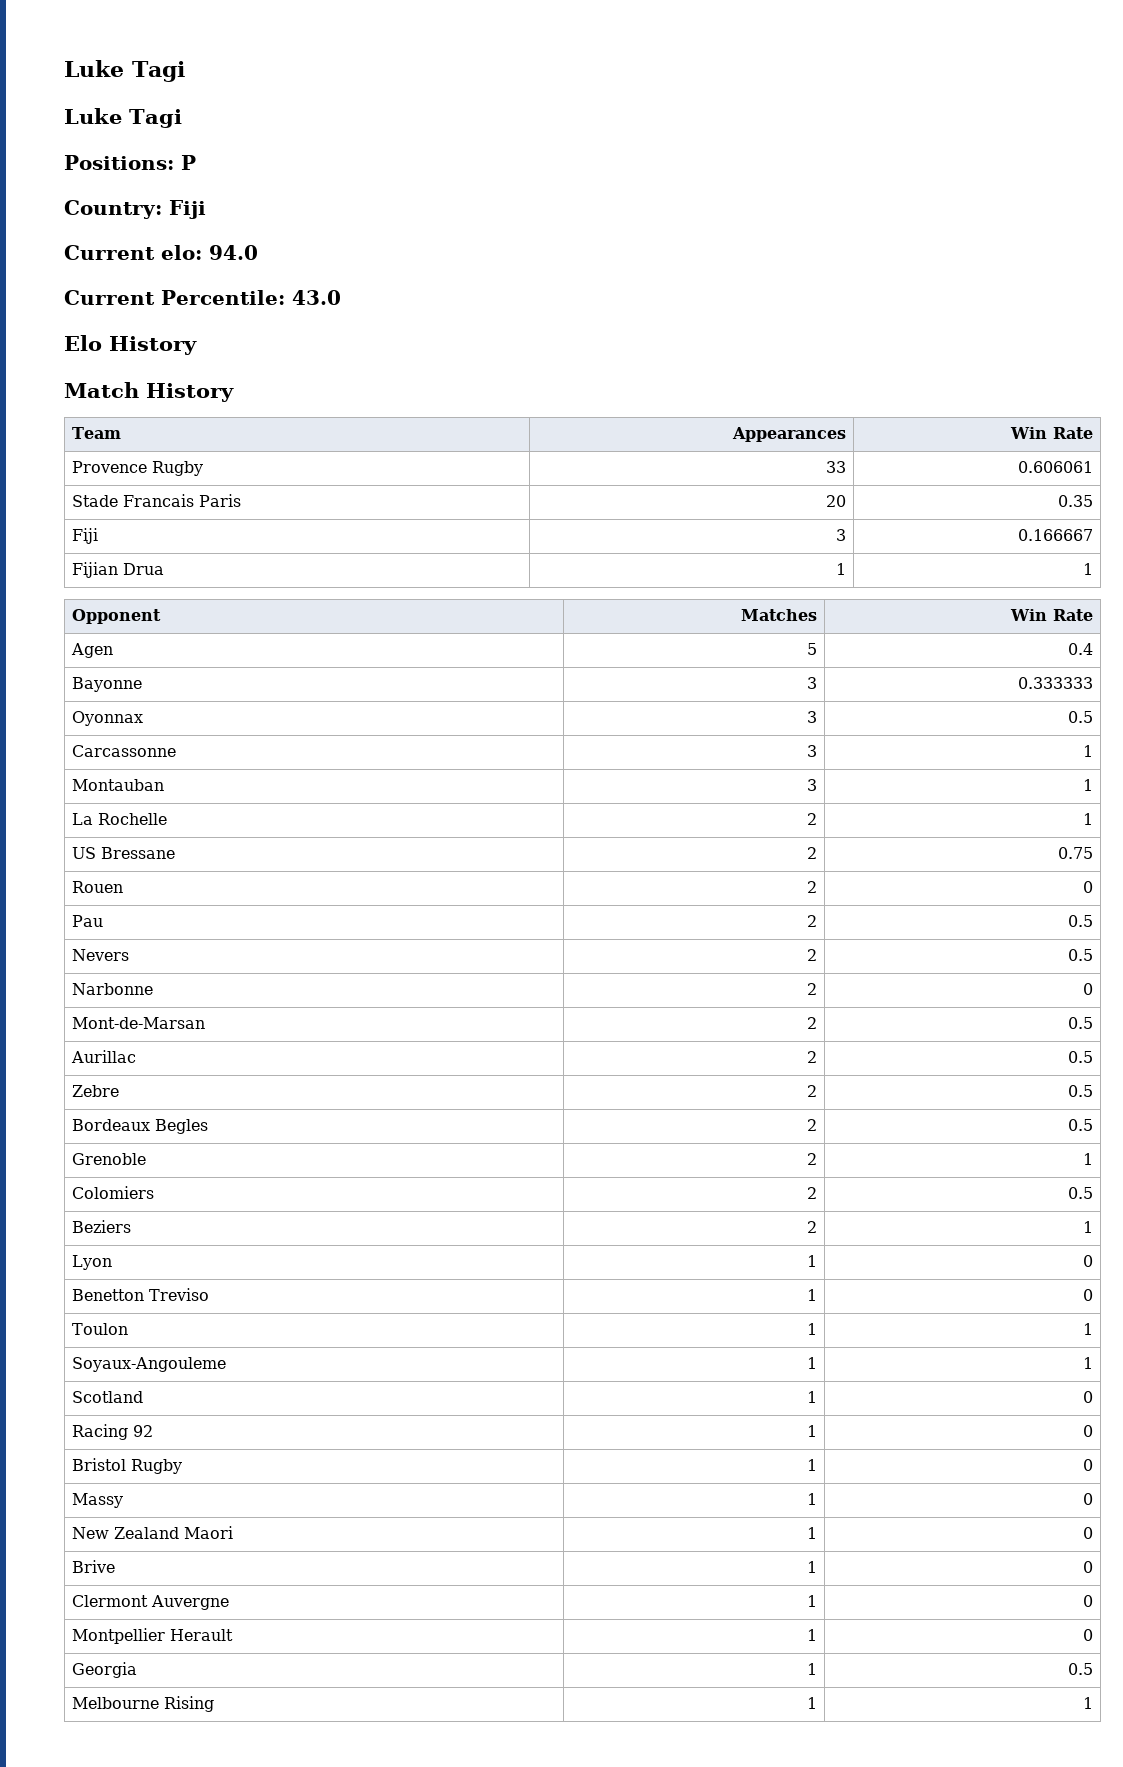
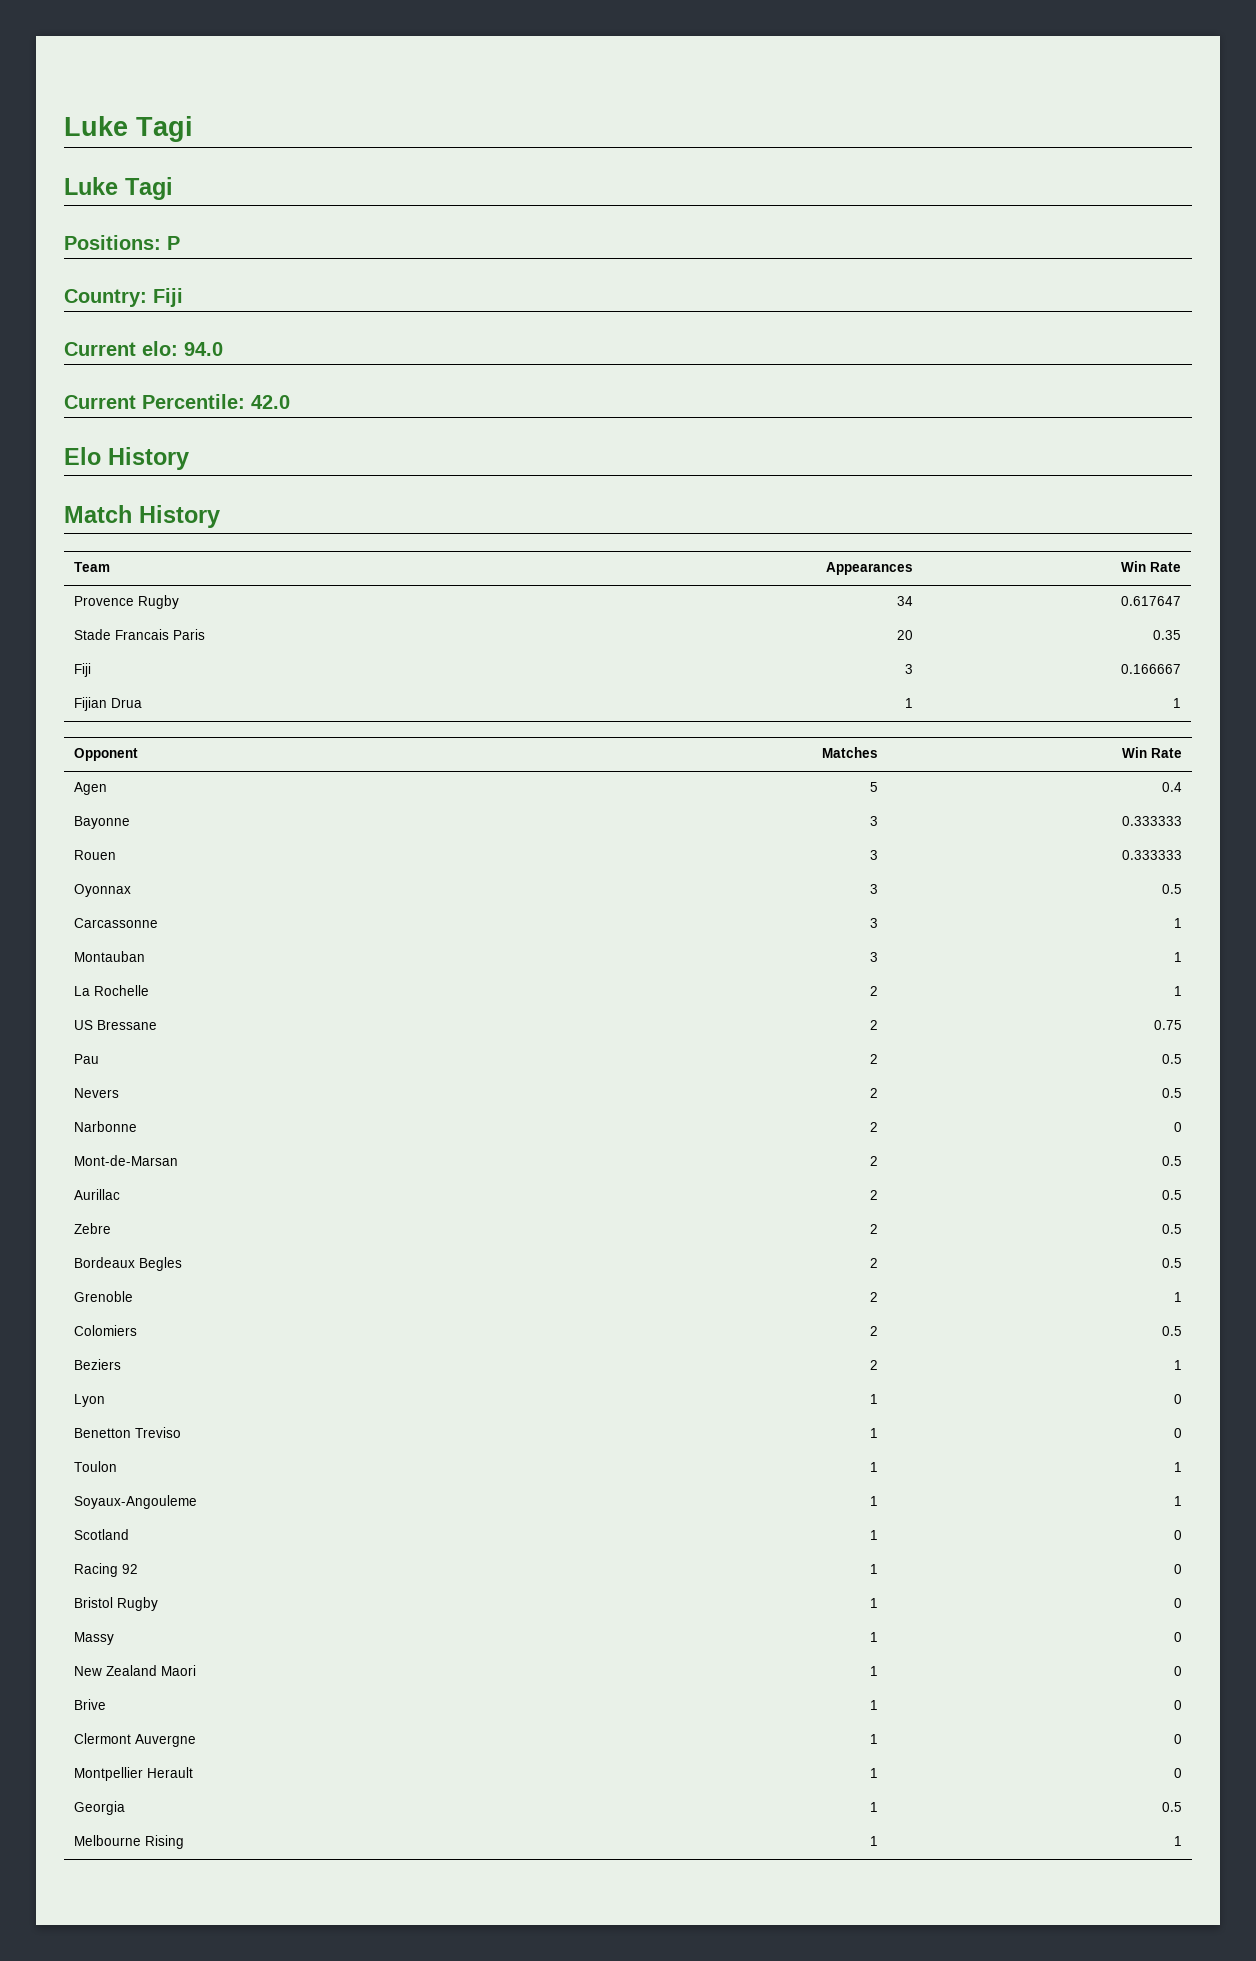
- Current Percentile: 43.0
+ Current Percentile: 42.0
- Provence Rugby | 33 | 0.606061
+ Provence Rugby | 34 | 0.617647
+ Rouen | 3 | 0.333333
- Rouen | 2 | 0

